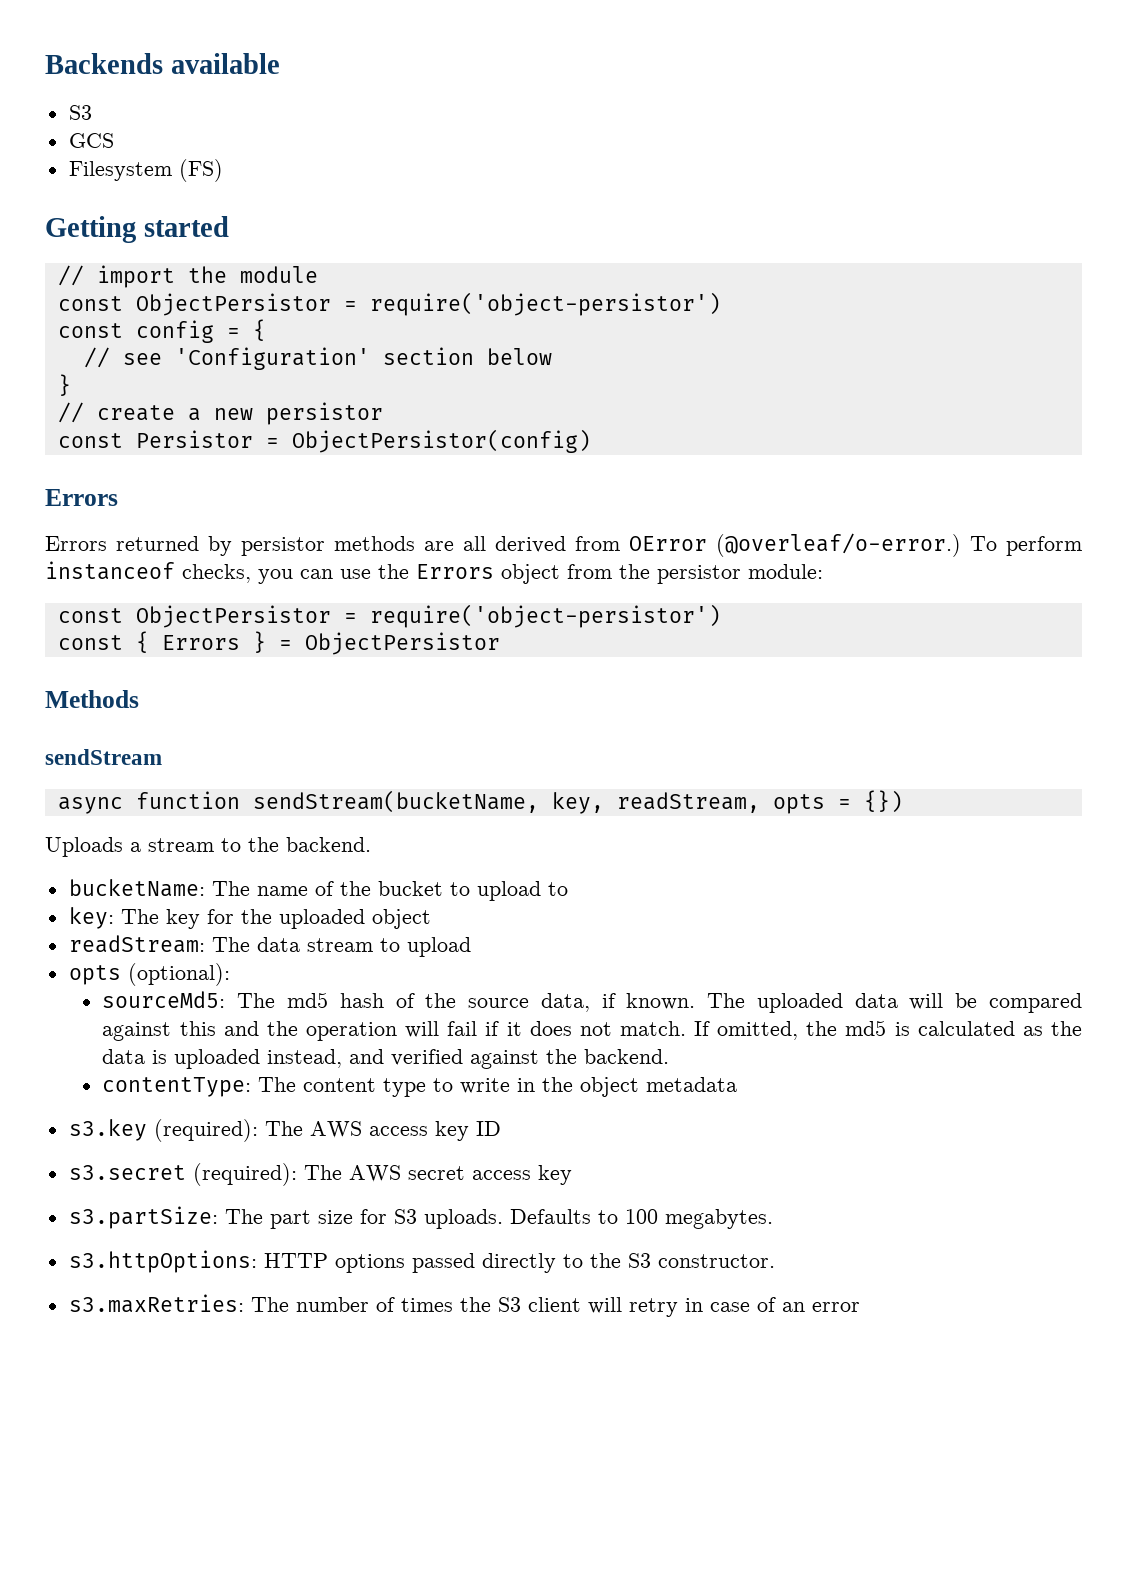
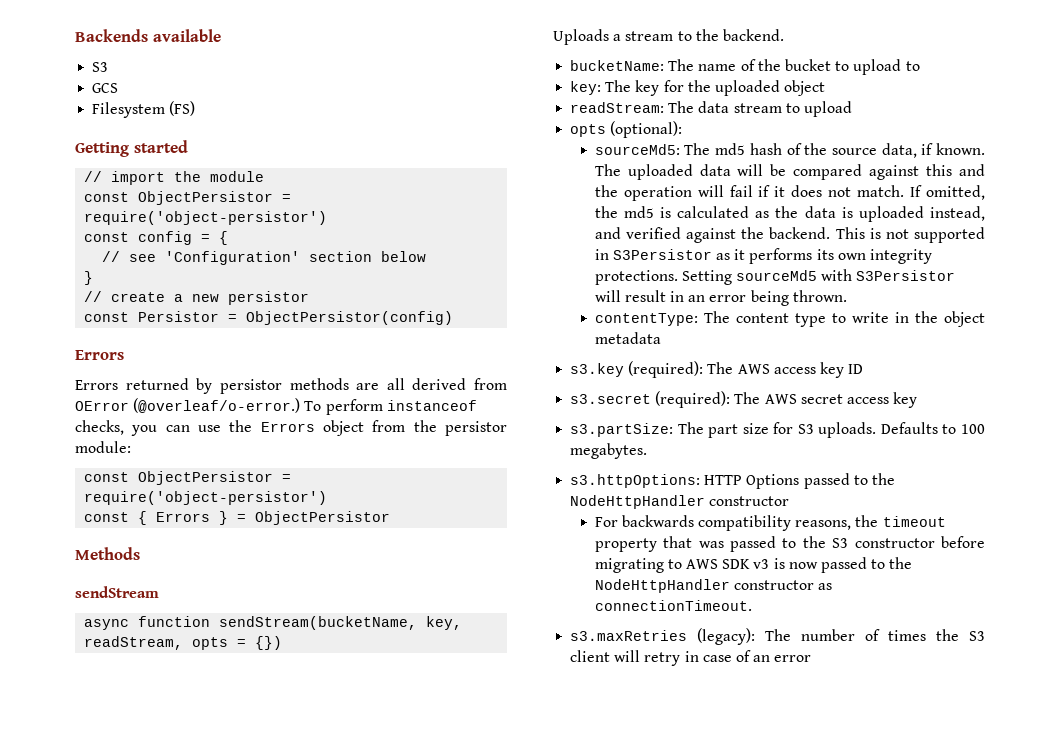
+ This is not supported in S3Persistor as it performs its own integrity protections. Setting sourceMd5 with S3Persistor will result in an error being thrown.
- s3.httpOptions: HTTP options passed directly to the S3 constructor.
- s3.maxRetries: The number of times the S3 client will retry in case of an error
+ s3.httpOptions: HTTP Options passed to the NodeHttpHandler constructor
+ For backwards compatibility reasons, the timeout property that was passed to the S3 constructor before migrating to AWS SDK v3 is now passed to the NodeHttpHandler constructor as connectionTimeout.
+ s3.maxRetries (legacy): The number of times the S3 client will retry in case of an error

